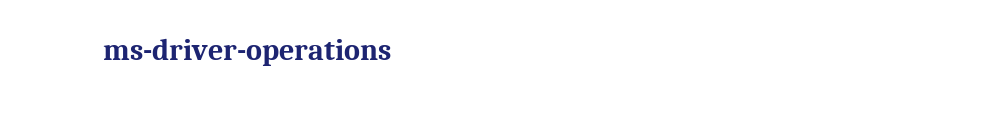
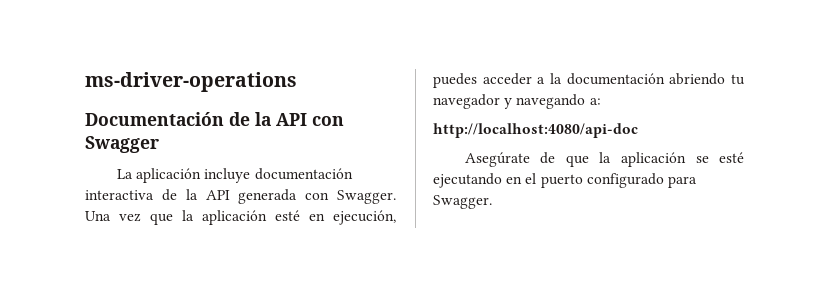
+ Documentación de la API con Swagger
+ La aplicación incluye documentación interactiva de la API generada con Swagger. Una vez que la aplicación esté en ejecución, puedes acceder a la documentación abriendo tu navegador y navegando a:
+ http://localhost:4080/api-doc
+ Asegúrate de que la aplicación se esté ejecutando en el puerto configurado para Swagger.

